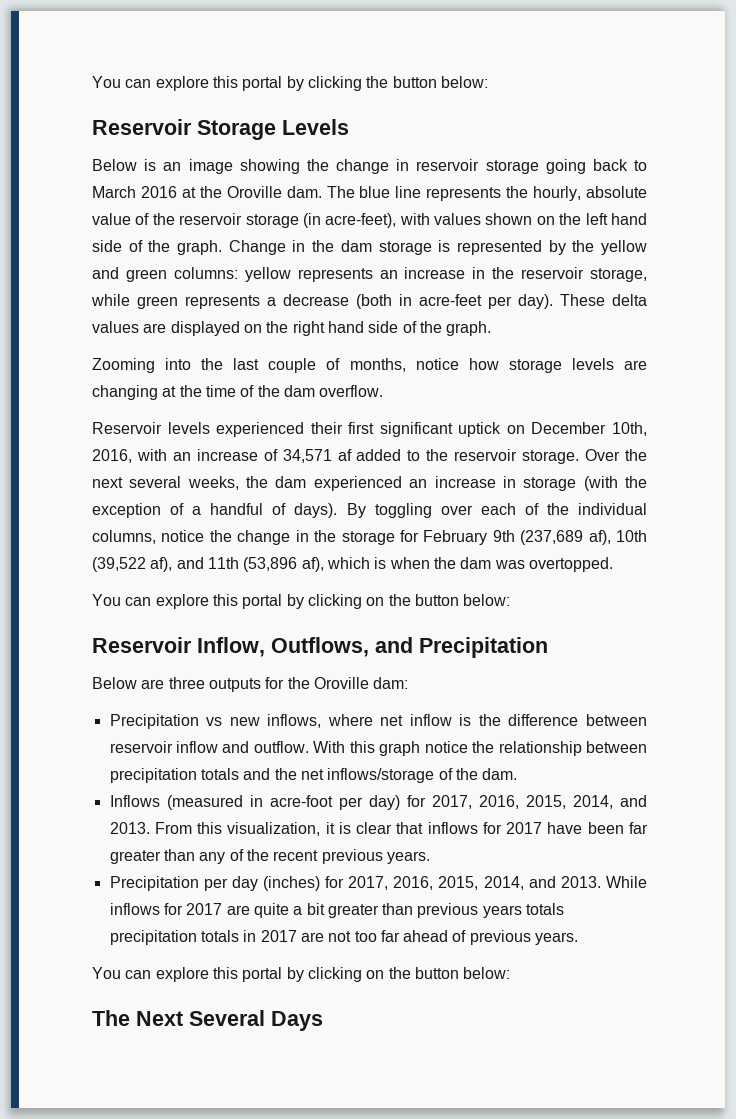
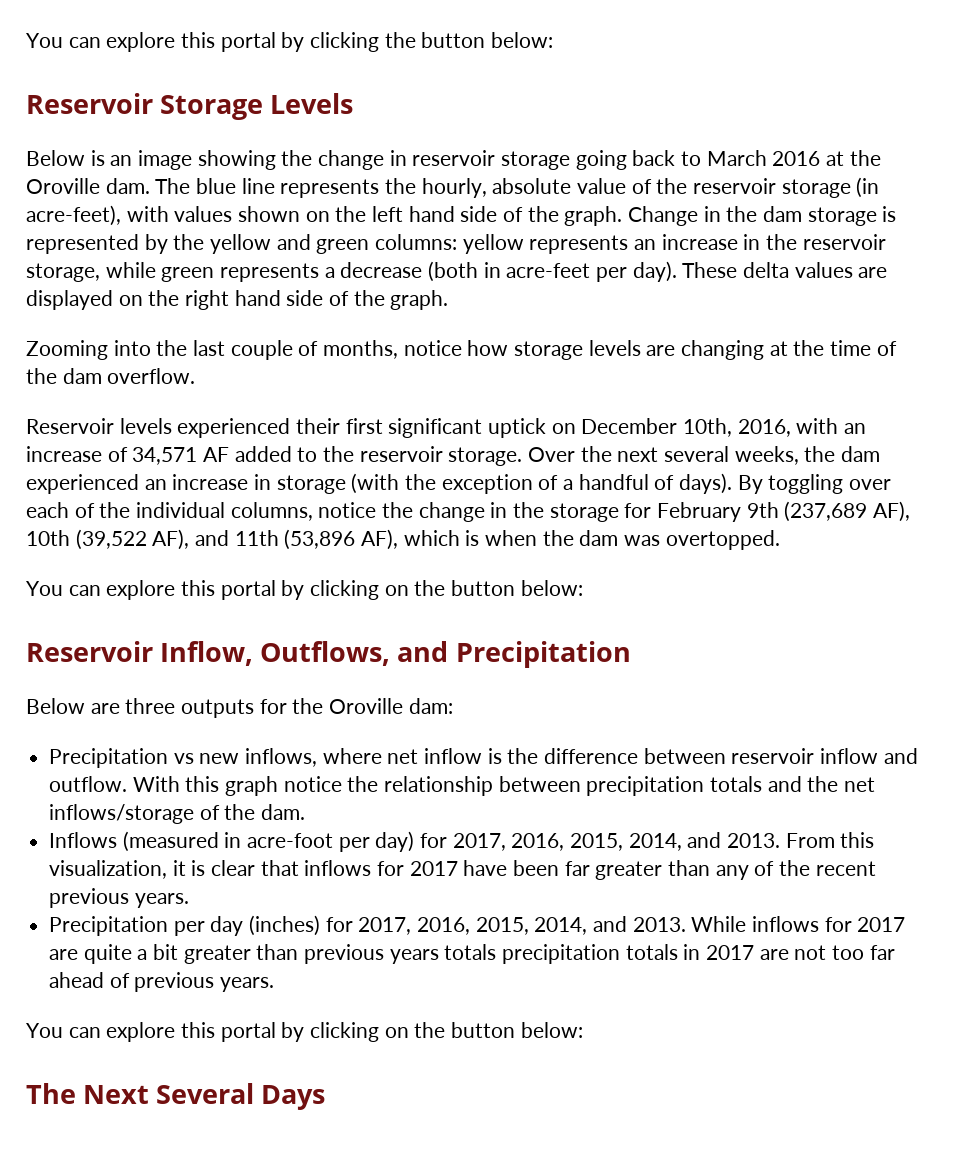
- Reservoir levels experienced their first significant uptick on December 10th, 2016, with an increase of 34,571 af added to the reservoir storage.
+ Reservoir levels experienced their first significant uptick on December 10th, 2016, with an increase of 34,571 AF added to the reservoir storage.
- By toggling over each of the individual columns, notice the change in the storage for February 9th (237,689 af), 10th (39,522 af), and 11th (53,896 af), which is when the dam was overtopped.
+ By toggling over each of the individual columns, notice the change in the storage for February 9th (237,689 AF), 10th (39,522 AF), and 11th (53,896 AF), which is when the dam was overtopped.

